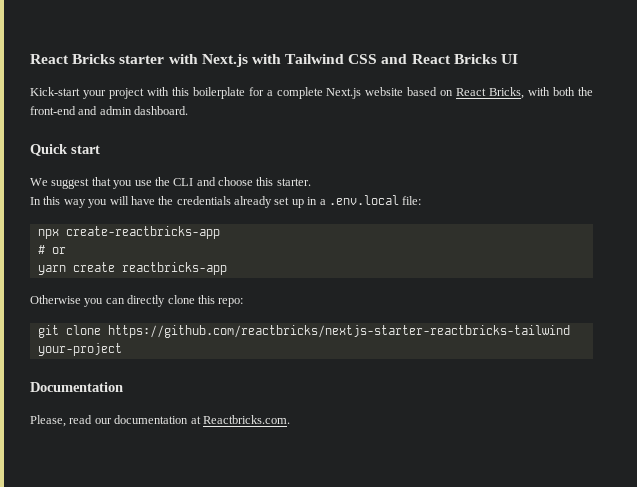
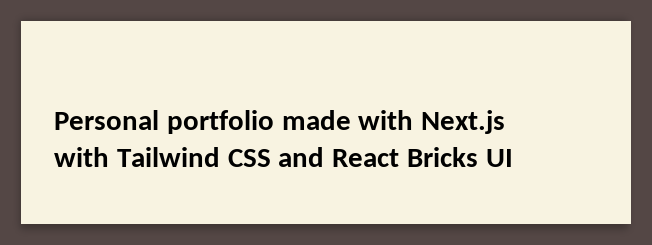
- React Bricks starter with Next.js with Tailwind CSS and React Bricks UI
+ Personal portfolio made with Next.js with Tailwind CSS and React Bricks UI
- Kick-start your project with this boilerplate for a complete Next.js website based on React Bricks, with both the front-end and admin dashboard.
- Quick start
- We suggest that you use the CLI and choose this starter.
- In this way you will have the credentials already set up in a .env.local file:
- npx create-reactbricks-app
- # or
- yarn create reactbricks-app
- Otherwise you can directly clone this repo:
- git clone https://github.com/reactbricks/nextjs-starter-reactbricks-tailwind your-project
- Documentation
- Please, read our documentation at Reactbricks.com.

